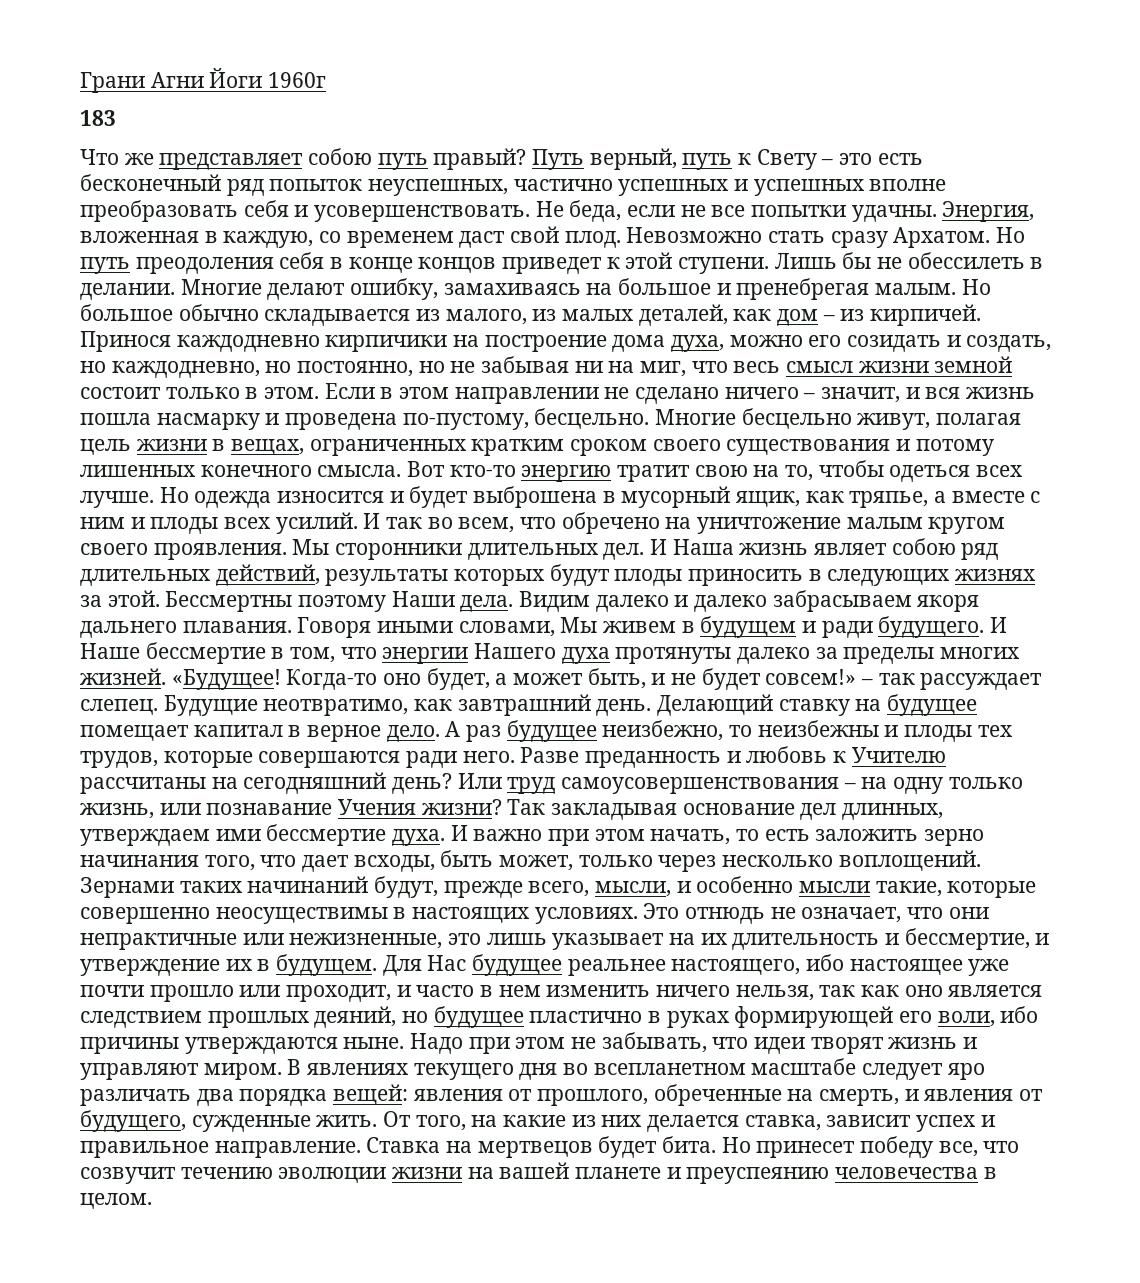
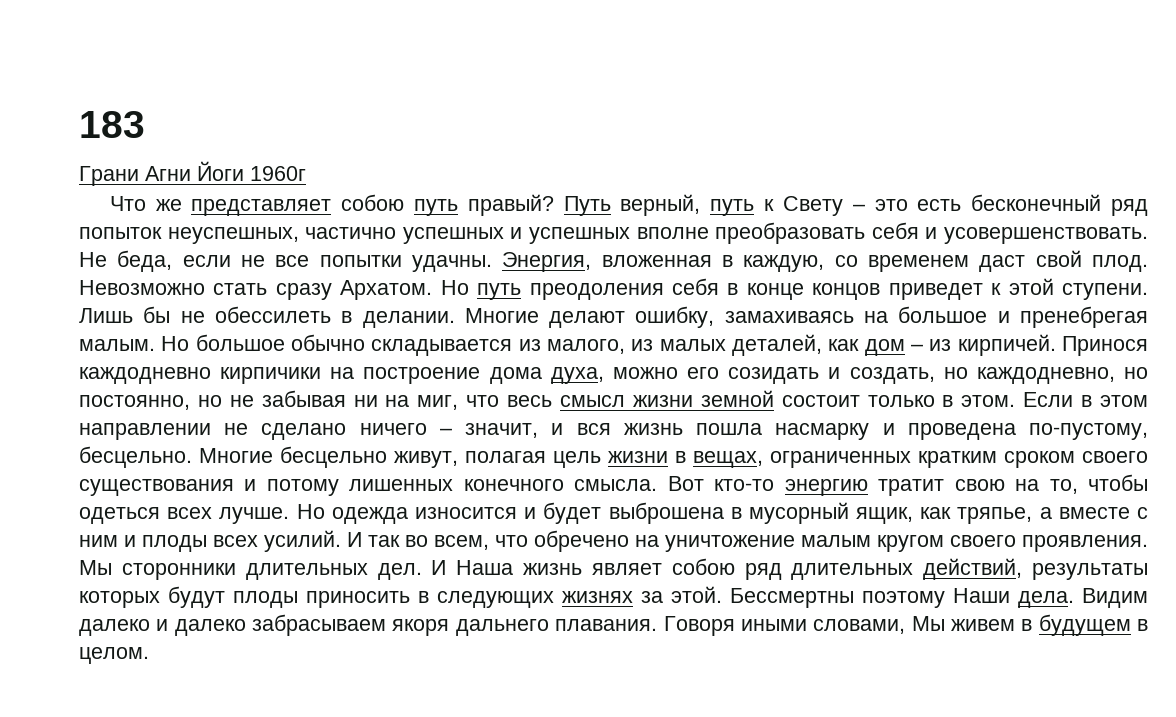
+ 183
- 183
- Говоря иными словами, Мы живем в будущем и ради будущего. И Наше бессмертие в том, что энергии Нашего духа протянуты далеко за пределы многих жизней. «Будущее! Когда-то оно будет, а может быть, и не будет совсем!» – так рассуждает слепец. Будущие неотвратимо, как завтрашний день. Делающий ставку на будущее помещает капитал в верное дело. А раз будущее неизбежно, то неизбежны и плоды тех трудов, которые совершаются ради него. Разве преданность и любовь к Учителю рассчитаны на сегодняшний день? Или труд самоусовершенствования – на одну только жизнь, или познавание Учения жизни? Так закладывая основание дел длинных, утверждаем ими бессмертие духа. И важно при этом начать, то есть заложить зерно начинания того, что дает всходы, быть может, только через несколько воплощений. Зернами таких начинаний будут, прежде всего, мысли, и особенно мысли такие, которые совершенно неосуществимы в настоящих условиях. Это отнюдь не означает, что они непрактичные или нежизненные, это лишь указывает на их длительность и бессмертие, и утверждение их в будущем. Для Нас будущее реальнее настоящего, ибо настоящее уже почти прошло или проходит, и часто в нем изменить ничего нельзя, так как оно является следствием прошлых деяний, но будущее пластично в руках формирующей его воли, ибо причины утверждаются ныне. Надо при этом не забывать, что идеи творят жизнь и управляют миром. В явлениях текущего дня во всепланетном масштабе следует яро различать два порядка вещей: явления от прошлого, обреченные на смерть, и явления от будущего, сужденные жить. От того, на какие из них делается ставка, зависит успех и правильное направление. Ставка на мертвецов будет бита. Но принесет победу все, что созвучит течению эволюции жизни на вашей планете и преуспеянию человечества в целом.
+ Говоря иными словами, Мы живем в будущем в целом.

